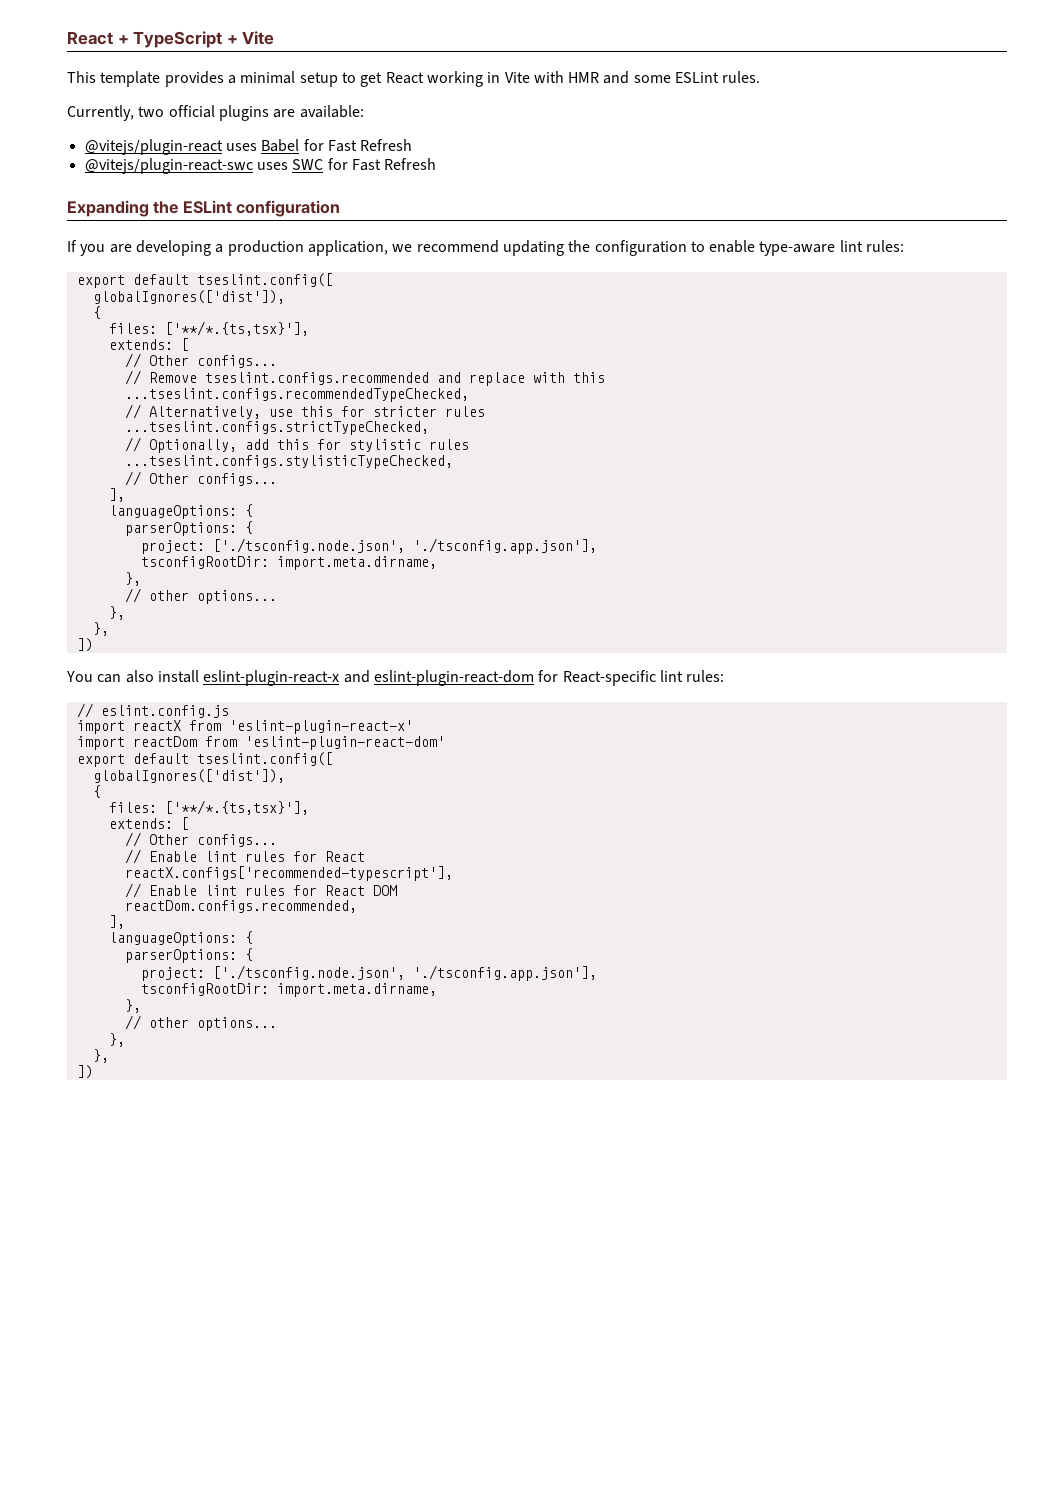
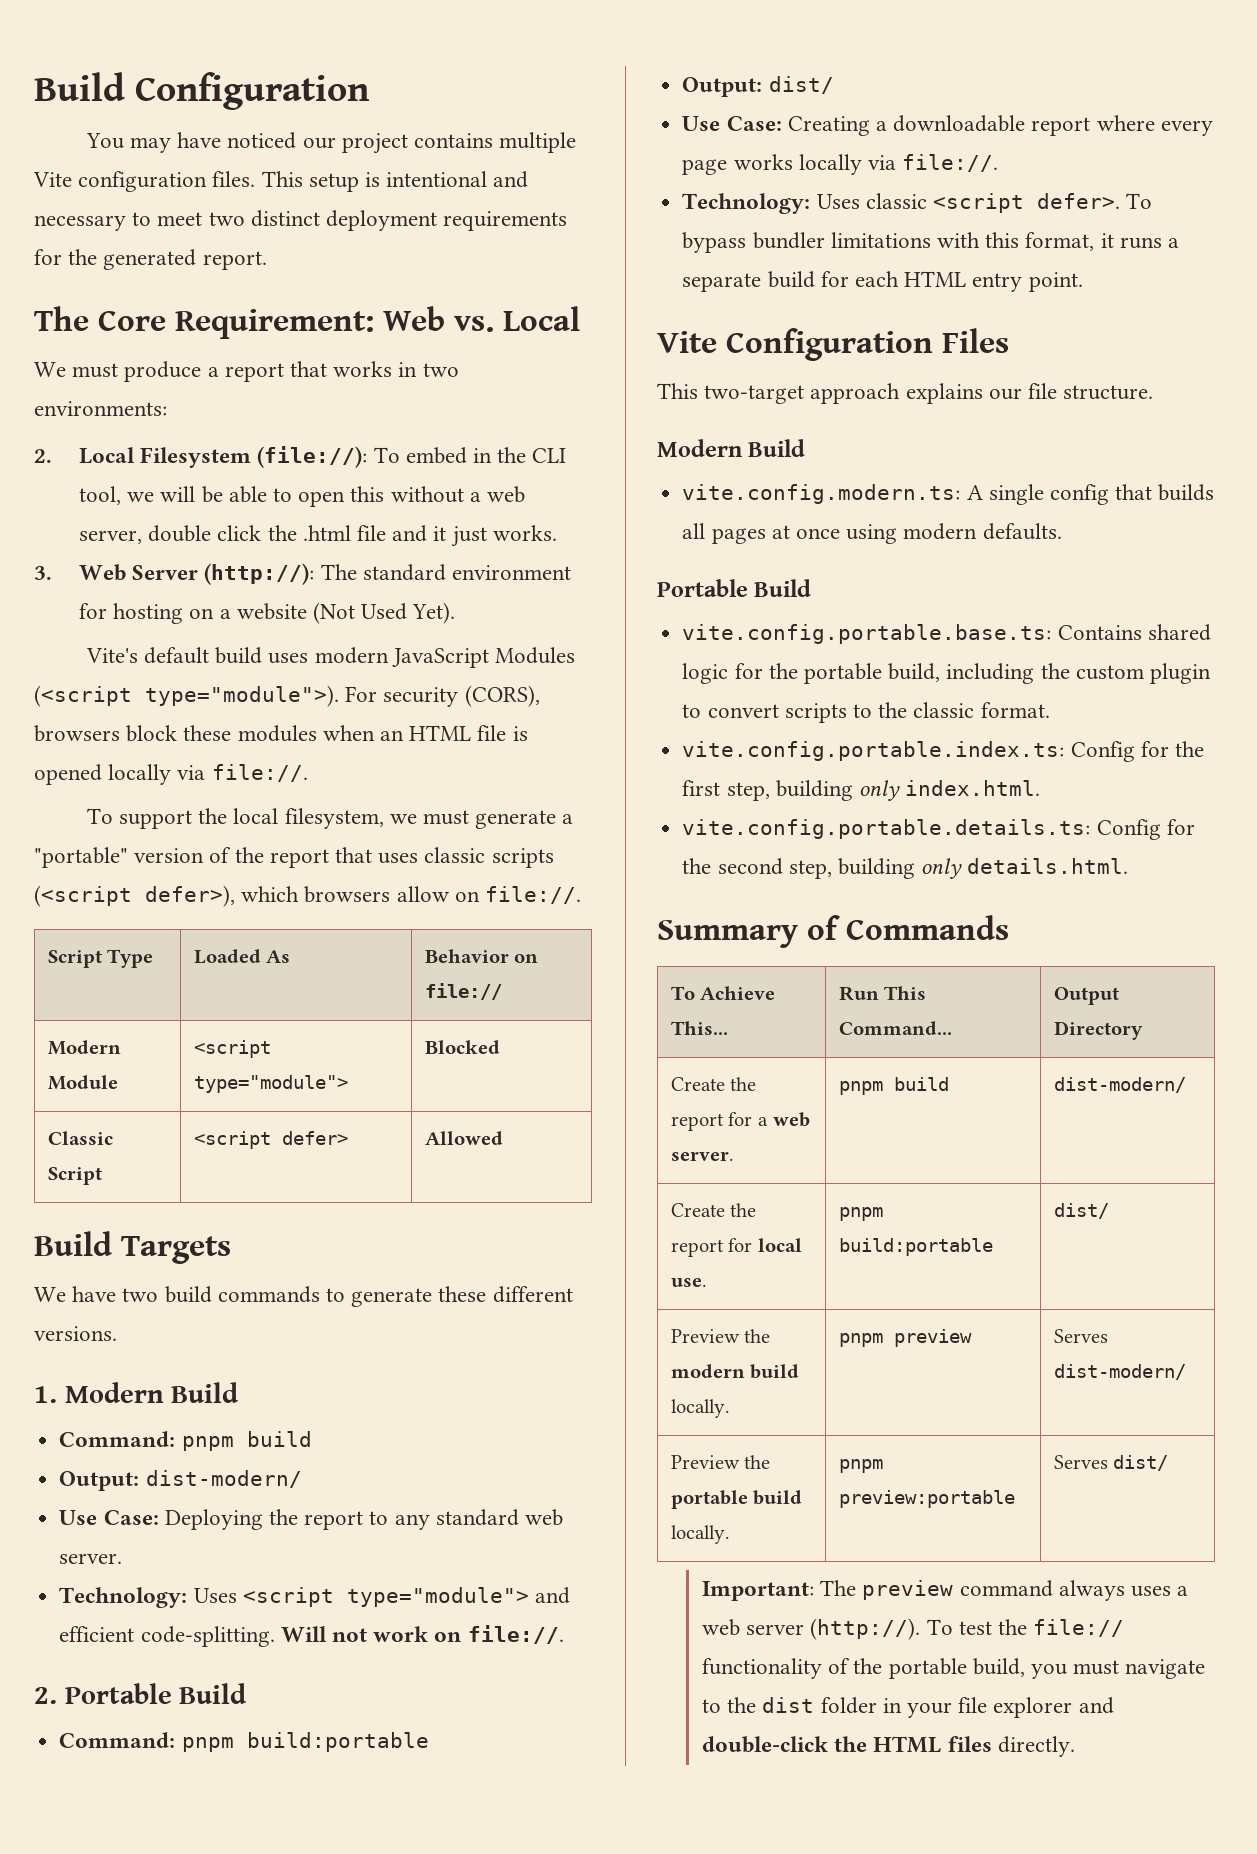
- React + TypeScript + Vite
- This template provides a minimal setup to get React working in Vite with HMR and some ESLint rules.
- Currently, two official plugins are available:
- @vitejs/plugin-react uses Babel for Fast Refresh
- @vitejs/plugin-react-swc uses SWC for Fast Refresh
- Expanding the ESLint configuration
- If you are developing a production application, we recommend updating the configuration to enable type-aware lint rules:
- export default tseslint.config([
- globalIgnores(['dist']),
- {
- files: ['**/*.{ts,tsx}'],
- extends: [
- // Other configs...
- // Remove tseslint.configs.recommended and replace with this
- ...tseslint.configs.recommendedTypeChecked,
- // Alternatively, use this for stricter rules
- ...tseslint.configs.strictTypeChecked,
- // Optionally, add this for stylistic rules
- ...tseslint.configs.stylisticTypeChecked,
- // Other configs...
- ],
- languageOptions: {
- parserOptions: {
- project: ['./tsconfig.node.json', './tsconfig.app.json'],
- tsconfigRootDir: import.meta.dirname,
- },
- // other options...
- },
- },
- ])
- You can also install eslint-plugin-react-x and eslint-plugin-react-dom for React-specific lint rules:
- // eslint.config.js
- import reactX from 'eslint-plugin-react-x'
- import reactDom from 'eslint-plugin-react-dom'
- export default tseslint.config([
- globalIgnores(['dist']),
- {
- files: ['**/*.{ts,tsx}'],
- extends: [
- // Other configs...
- // Enable lint rules for React
- reactX.configs['recommended-typescript'],
- // Enable lint rules for React DOM
- reactDom.configs.recommended,
- ],
- languageOptions: {
- parserOptions: {
- project: ['./tsconfig.node.json', './tsconfig.app.json'],
- tsconfigRootDir: import.meta.dirname,
- },
- // other options...
- },
- },
- ])
+ Build Configuration
+ You may have noticed our project contains multiple Vite configuration files. This setup is intentional and necessary to meet two distinct deployment requirements for the generated report.
+ The Core Requirement: Web vs. Local
+ We must produce a report that works in two environments:
+ 2. Local Filesystem (file://): To embed in the CLI tool, we will be able to open this without a web server, double click the .html file and it just works.
+ 3. Web Server (http://): The standard environment for hosting on a website (Not Used Yet).
+ Vite's default build uses modern JavaScript Modules (<script type="module">). For security (CORS), browsers block these modules when an HTML file is opened locally via file://.
+ To support the local filesystem, we must generate a "portable" version of the report that uses classic scripts (<script defer>), which browsers allow on file://.
+ Script Type | Loaded As | Behavior on file://
+ Modern Module | <script type="module"> | Blocked
+ Classic Script | <script defer> | Allowed
+ Build Targets
+ We have two build commands to generate these different versions.
+ 1. Modern Build
+ Command: pnpm build
+ Output: dist-modern/
+ Use Case: Deploying the report to any standard web server.
+ Technology: Uses <script type="module"> and efficient code-splitting. Will not work on file://.
+ 2. Portable Build
+ Command: pnpm build:portable
+ Output: dist/
+ Use Case: Creating a downloadable report where every page works locally via file://.
+ Technology: Uses classic <script defer>. To bypass bundler limitations with this format, it runs a separate build for each HTML entry point.
+ Vite Configuration Files
+ This two-target approach explains our file structure.
+ Modern Build
+ vite.config.modern.ts: A single config that builds all pages at once using modern defaults.
+ Portable Build
+ vite.config.portable.base.ts: Contains shared logic for the portable build, including the custom plugin to convert scripts to the classic format.
+ vite.config.portable.index.ts: Config for the first step, building only index.html.
+ vite.config.portable.details.ts: Config for the second step, building only details.html.
+ Summary of Commands
+ To Achieve This... | Run This Command... | Output Directory
+ Create the report for a web server. | pnpm build | dist-modern/
+ Create the report for local use. | pnpm build:portable | dist/
+ Preview the modern build locally. | pnpm preview | Serves dist-modern/
+ Preview the portable build locally. | pnpm preview:portable | Serves dist/
+ Important: The preview command always uses a web server (http://). To test the file:// functionality of the portable build, you must navigate to the dist folder in your file explorer and double-click the HTML files directly.

